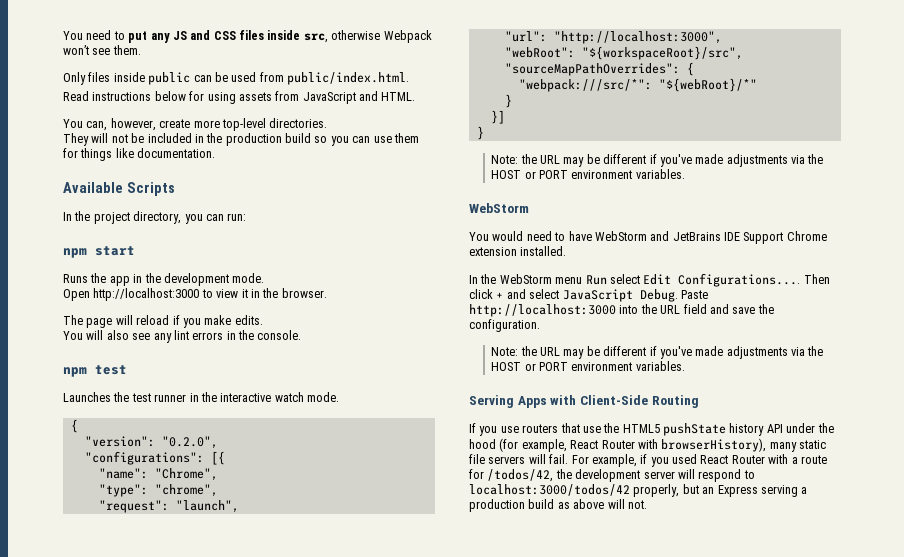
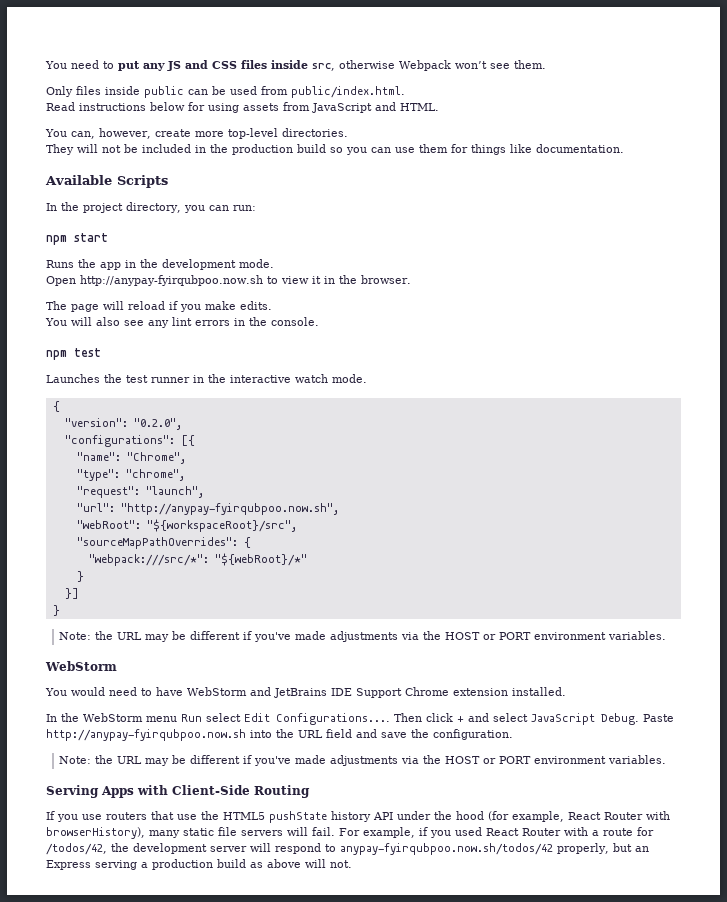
- Open http://localhost:3000 to view it in the browser.
+ Open http://anypay-fyirqubpoo.now.sh to view it in the browser.
- "url": "http://localhost:3000",
+ "url": "http://anypay-fyirqubpoo.now.sh",
- Paste http://localhost:3000 into the URL field and save the configuration.
+ Paste http://anypay-fyirqubpoo.now.sh into the URL field and save the configuration.
- For example, if you used React Router with a route for /todos/42, the development server will respond to localhost:3000/todos/42 properly, but an Express serving a production build as above will not.
+ For example, if you used React Router with a route for /todos/42, the development server will respond to anypay-fyirqubpoo.now.sh/todos/42 properly, but an Express serving a production build as above will not.

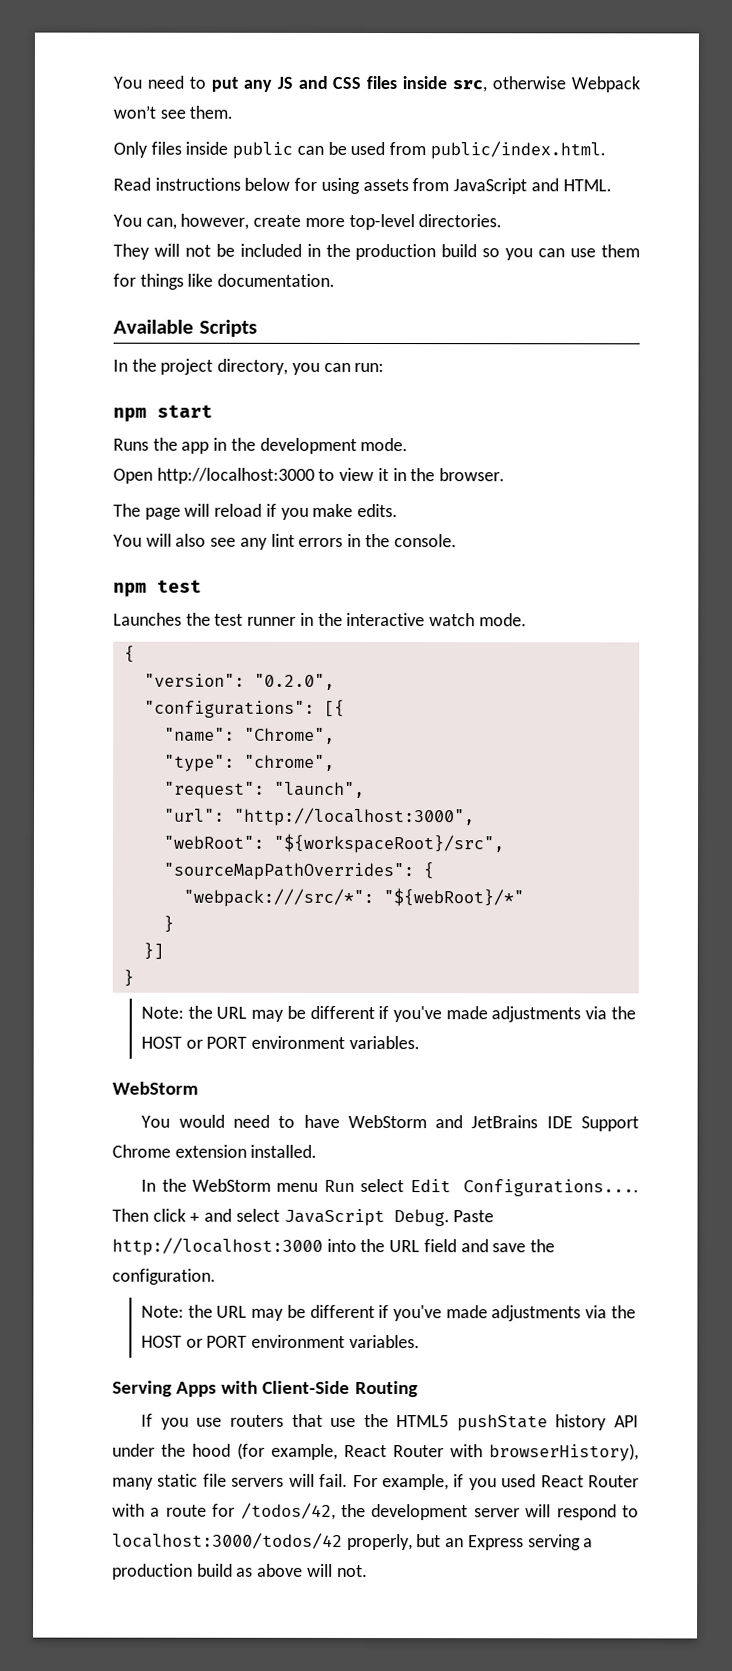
- Open http://anypay-fyirqubpoo.now.sh to view it in the browser.
+ Open http://localhost:3000 to view it in the browser.
- "url": "http://anypay-fyirqubpoo.now.sh",
+ "url": "http://localhost:3000",
- Paste http://anypay-fyirqubpoo.now.sh into the URL field and save the configuration.
+ Paste http://localhost:3000 into the URL field and save the configuration.
- For example, if you used React Router with a route for /todos/42, the development server will respond to anypay-fyirqubpoo.now.sh/todos/42 properly, but an Express serving a production build as above will not.
+ For example, if you used React Router with a route for /todos/42, the development server will respond to localhost:3000/todos/42 properly, but an Express serving a production build as above will not.

